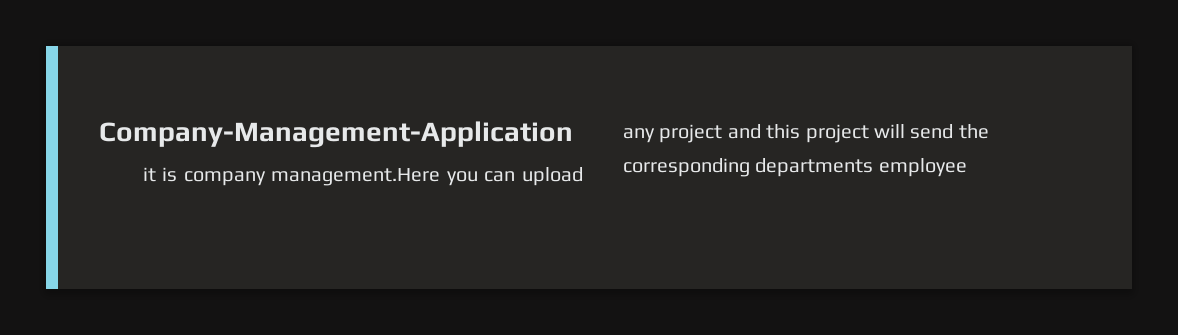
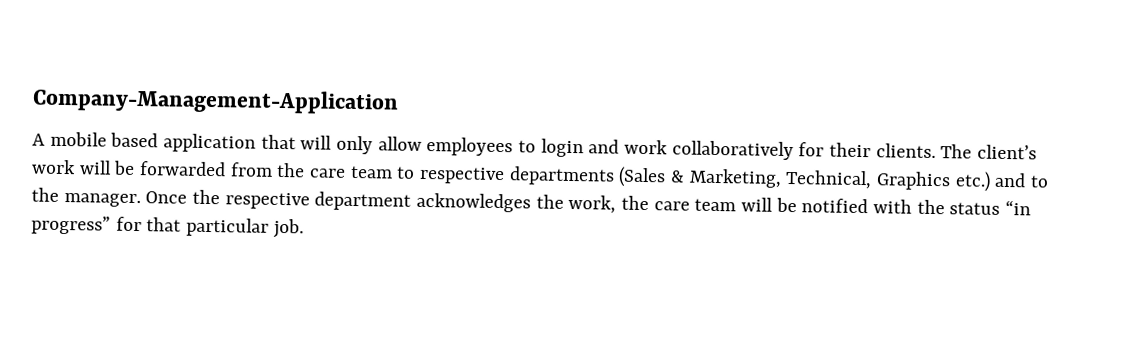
- it is company management.Here you can upload any project and this project will send the corresponding departments employee
+ A mobile based application that will only allow employees to login and work collaboratively for their clients. The client’s work will be forwarded from the care team to respective departments (Sales & Marketing, Technical, Graphics etc.) and to the manager. Once the respective department acknowledges the work, the care team will be notified with the status “in progress” for that particular job.

